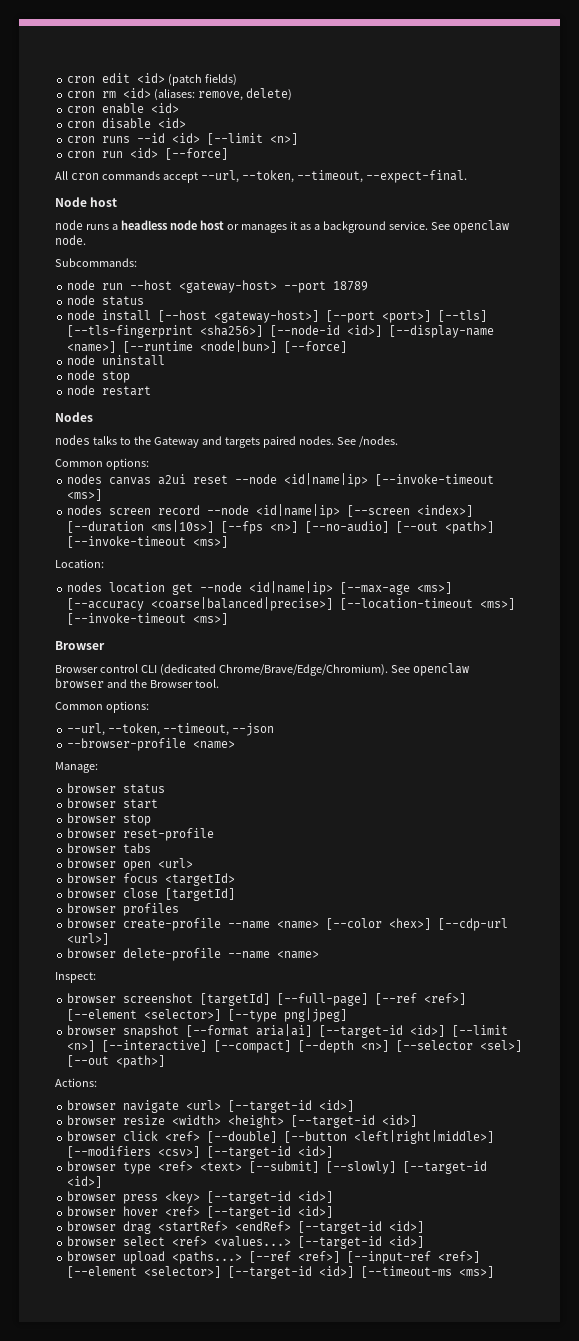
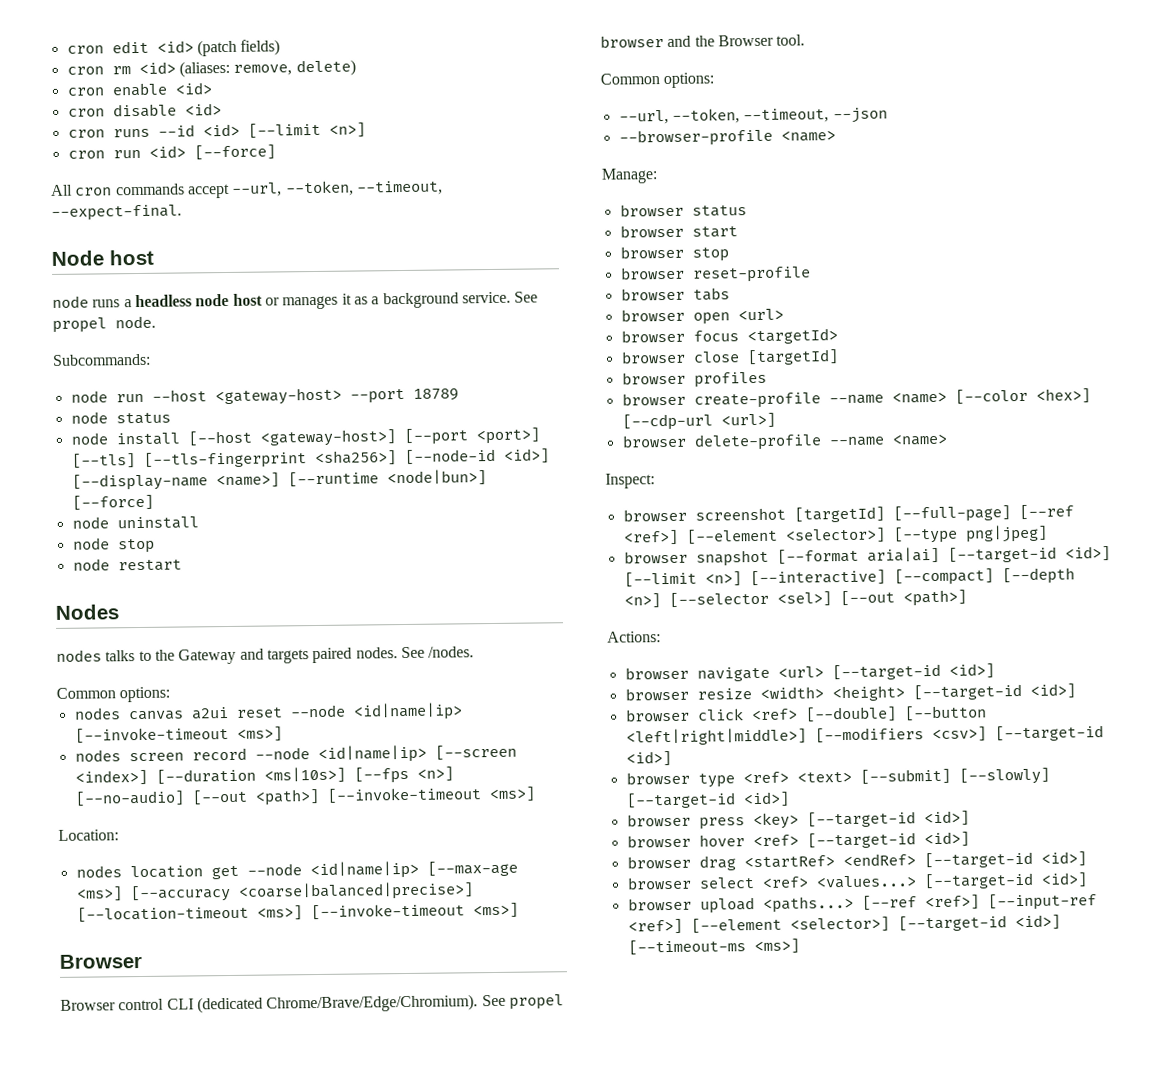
- See openclaw node.
+ See propel node.
- See openclaw browser and the Browser tool.
+ See propel browser and the Browser tool.

